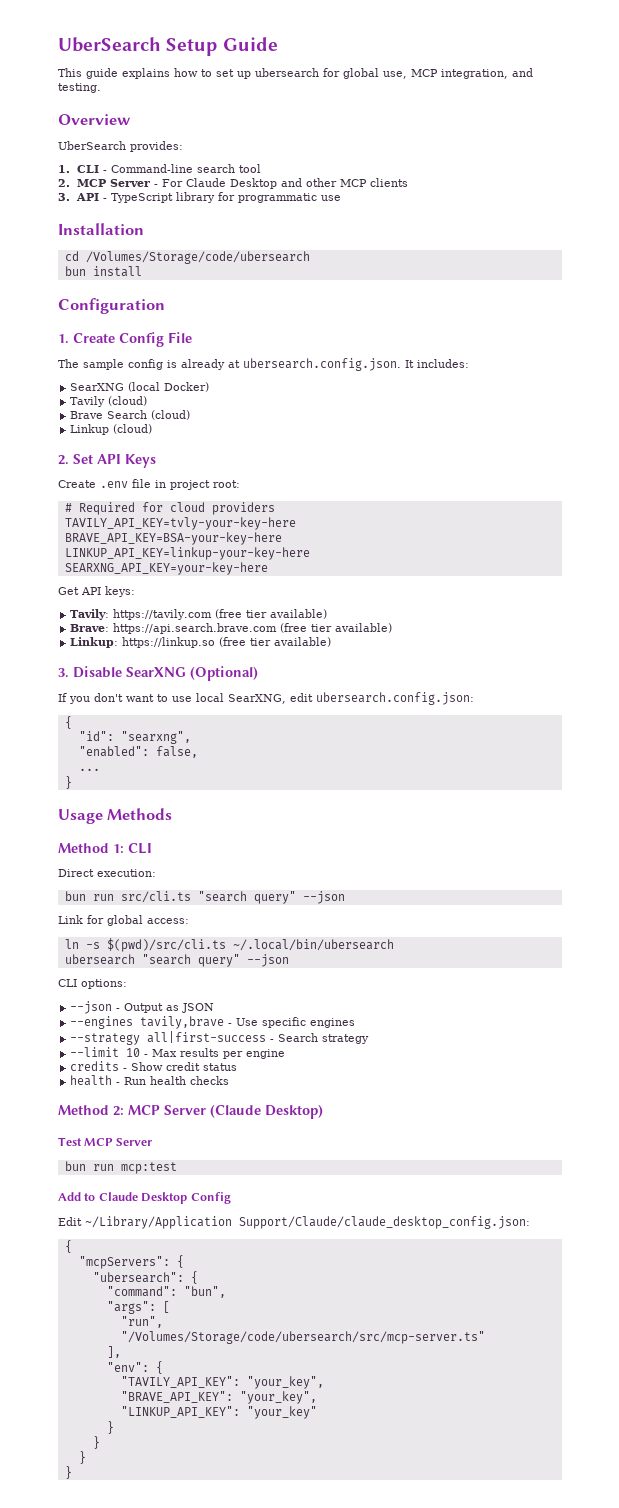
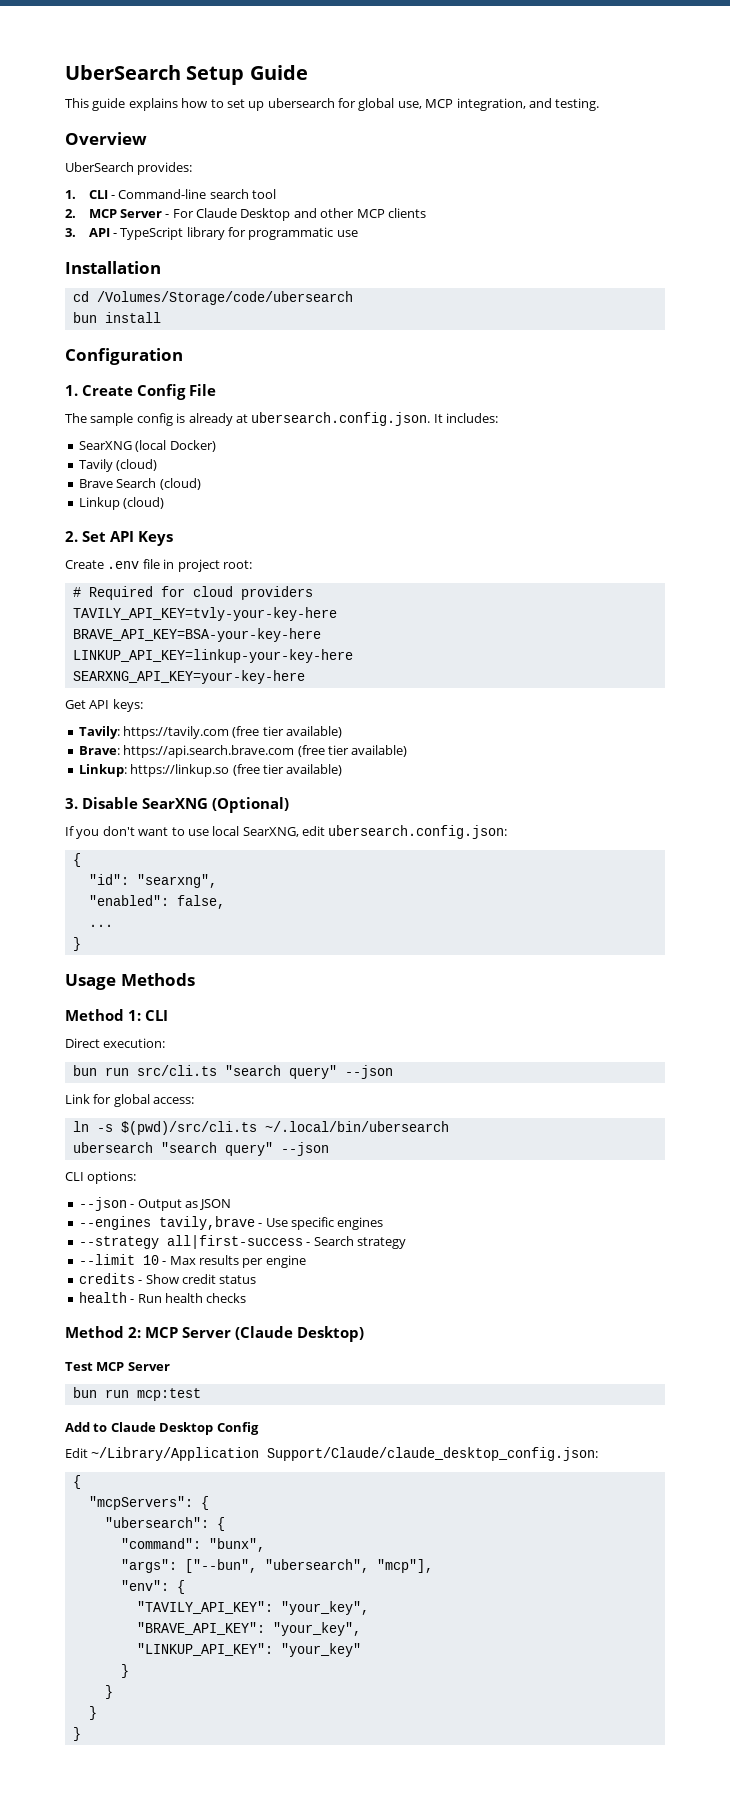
- "command": "bun",
+ "command": "bunx",
- "args": [
- "run",
- "/Volumes/Storage/code/ubersearch/src/mcp-server.ts"
- ],
+ "args": ["--bun", "ubersearch", "mcp"],

